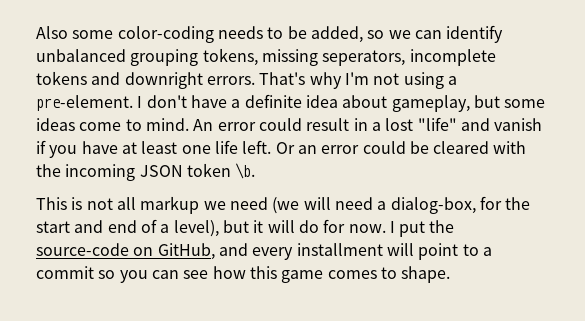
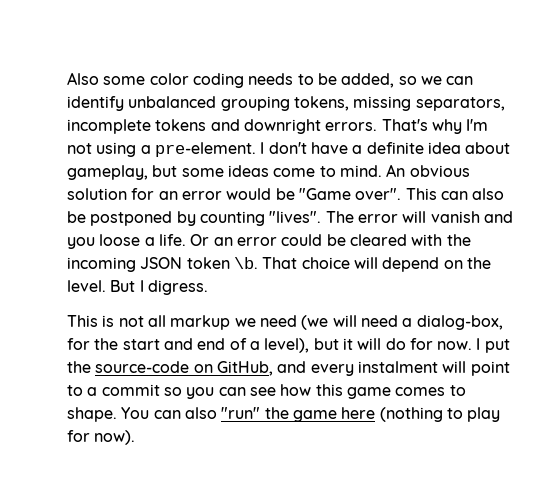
- Also some color-coding needs to be added, so we can identify unbalanced grouping tokens, missing seperators, incomplete tokens and downright errors.
+ Also some color coding needs to be added, so we can identify unbalanced grouping tokens, missing separators, incomplete tokens and downright errors.
- An error could result in a lost "life" and vanish if you have at least one life left.
+ An obvious solution for an error would be "Game over". This can also be postponed by counting "lives". The error will vanish and you loose a life.
+ That choice will depend on the level. But I digress.
- I put the source-code on GitHub, and every installment will point to a commit so you can see how this game comes to shape.
+ I put the source-code on GitHub, and every instalment will point to a commit so you can see how this game comes to shape.
+ You can also "run" the game here (nothing to play for now).

